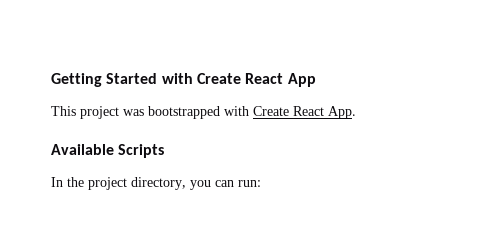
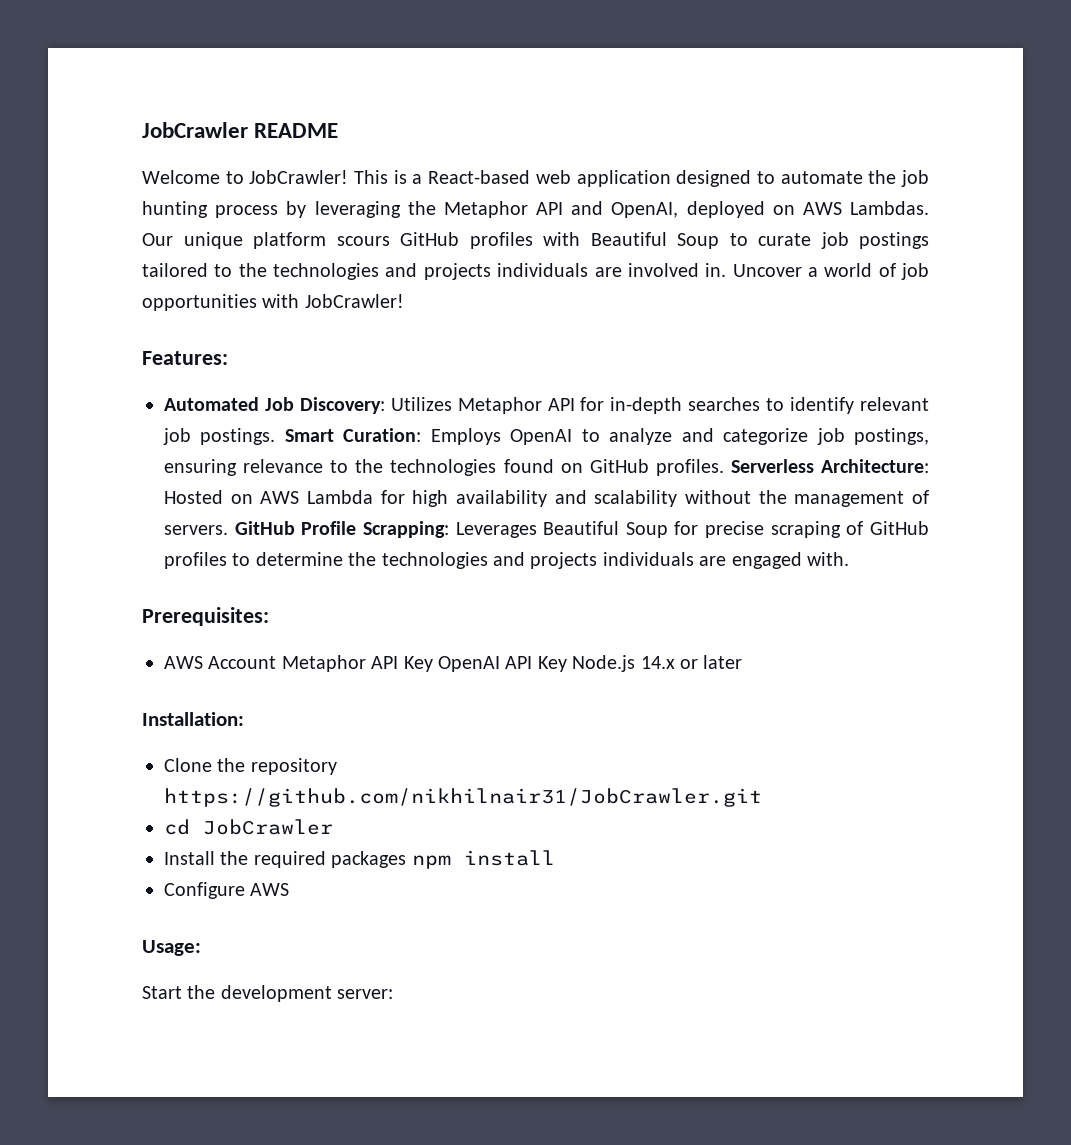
- Getting Started with Create React App
- This project was bootstrapped with Create React App.
- Available Scripts
- In the project directory, you can run:
+ JobCrawler README
+ Welcome to JobCrawler! This is a React-based web application designed to automate the job hunting process by leveraging the Metaphor API and OpenAI, deployed on AWS Lambdas. Our unique platform scours GitHub profiles with Beautiful Soup to curate job postings tailored to the technologies and projects individuals are involved in. Uncover a world of job opportunities with JobCrawler!
+ Features:
+ Automated Job Discovery: Utilizes Metaphor API for in-depth searches to identify relevant job postings. Smart Curation: Employs OpenAI to analyze and categorize job postings, ensuring relevance to the technologies found on GitHub profiles. Serverless Architecture: Hosted on AWS Lambda for high availability and scalability without the management of servers. GitHub Profile Scrapping: Leverages Beautiful Soup for precise scraping of GitHub profiles to determine the technologies and projects individuals are engaged with.
+ Prerequisites:
+ AWS Account Metaphor API Key OpenAI API Key Node.js 14.x or later
+ Installation:
+ Clone the repository https://github.com/nikhilnair31/JobCrawler.git
+ cd JobCrawler
+ Install the required packages npm install
+ Configure AWS
+ Usage:
+ Start the development server:

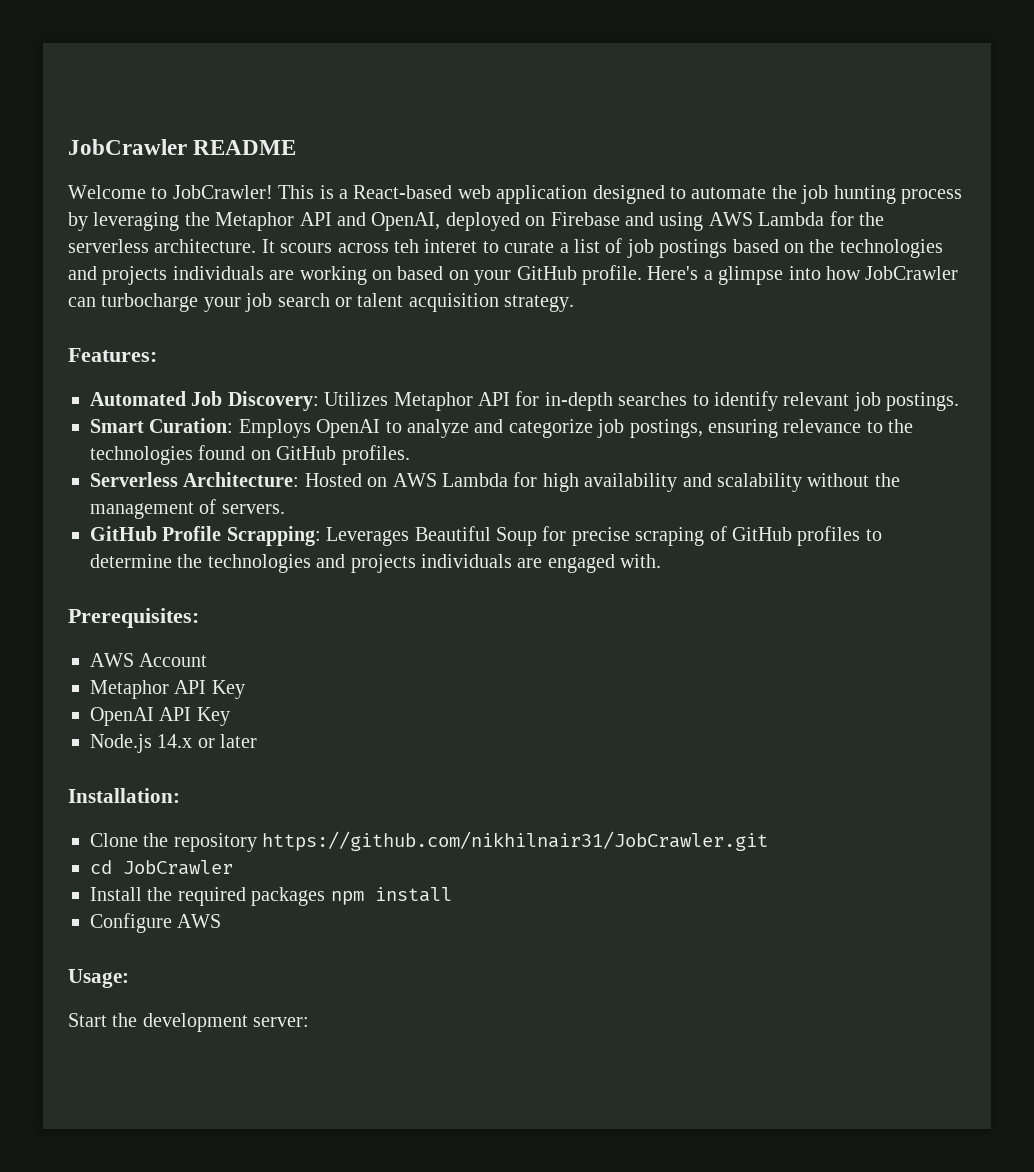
- This is a React-based web application designed to automate the job hunting process by leveraging the Metaphor API and OpenAI, deployed on AWS Lambdas. Our unique platform scours GitHub profiles with Beautiful Soup to curate job postings tailored to the technologies and projects individuals are involved in. Uncover a world of job opportunities with JobCrawler!
+ This is a React-based web application designed to automate the job hunting process by leveraging the Metaphor API and OpenAI, deployed on Firebase and using AWS Lambda for the serverless architecture. It scours across teh interet to curate a list of job postings based on the technologies and projects individuals are working on based on your GitHub profile. Here's a glimpse into how JobCrawler can turbocharge your job search or talent acquisition strategy.
- Utilizes Metaphor API for in-depth searches to identify relevant job postings. Smart Curation:
+ Utilizes Metaphor API for in-depth searches to identify relevant job postings.
+ Smart Curation:
- Employs OpenAI to analyze and categorize job postings, ensuring relevance to the technologies found on GitHub profiles. Serverless Architecture:
+ Employs OpenAI to analyze and categorize job postings, ensuring relevance to the technologies found on GitHub profiles.
+ Serverless Architecture:
- Hosted on AWS Lambda for high availability and scalability without the management of servers. GitHub Profile Scrapping:
+ Hosted on AWS Lambda for high availability and scalability without the management of servers.
+ GitHub Profile Scrapping:
- AWS Account Metaphor API Key OpenAI API Key Node.js 14.x or later
+ AWS Account
+ Metaphor API Key
+ OpenAI API Key
+ Node.js 14.x or later

